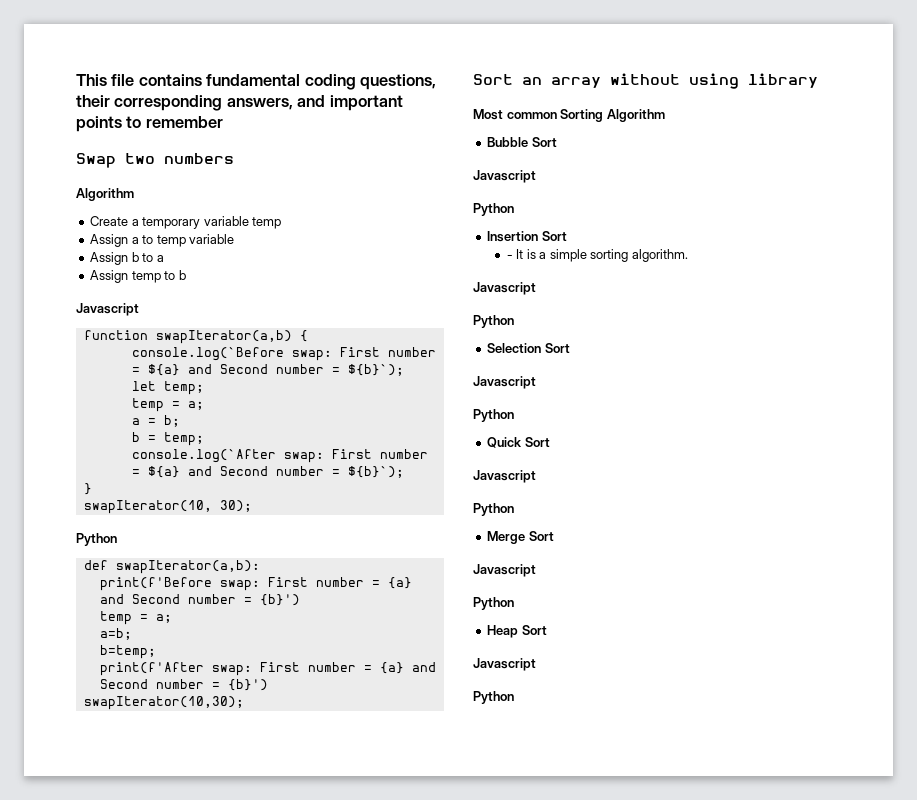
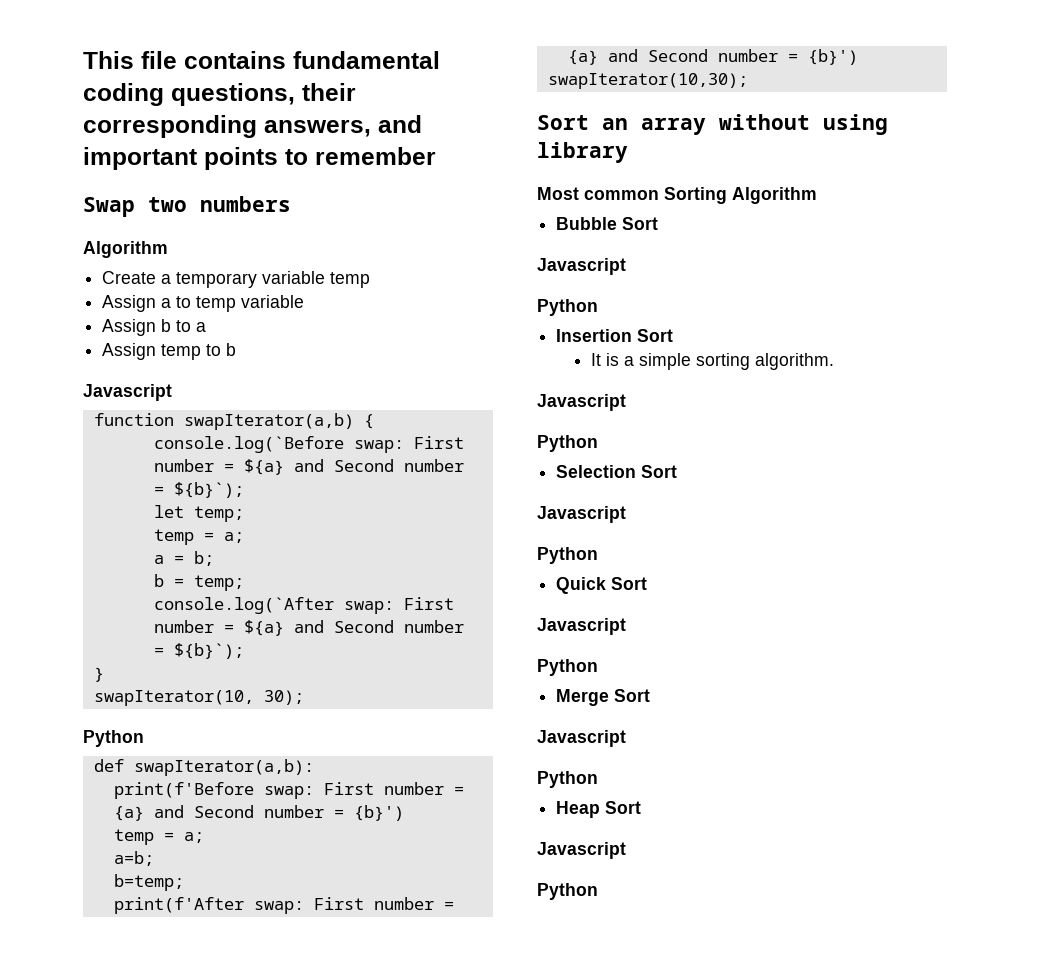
- - It is a simple sorting algorithm.
+ It is a simple sorting algorithm.

